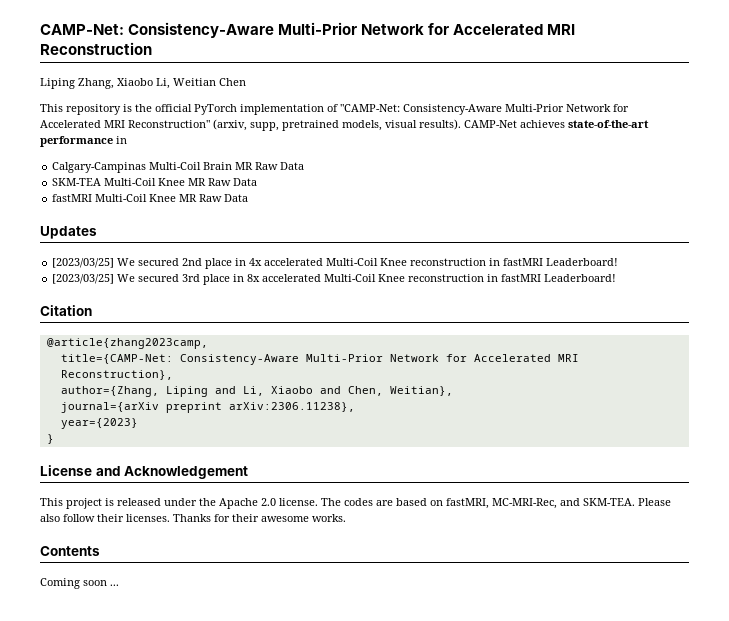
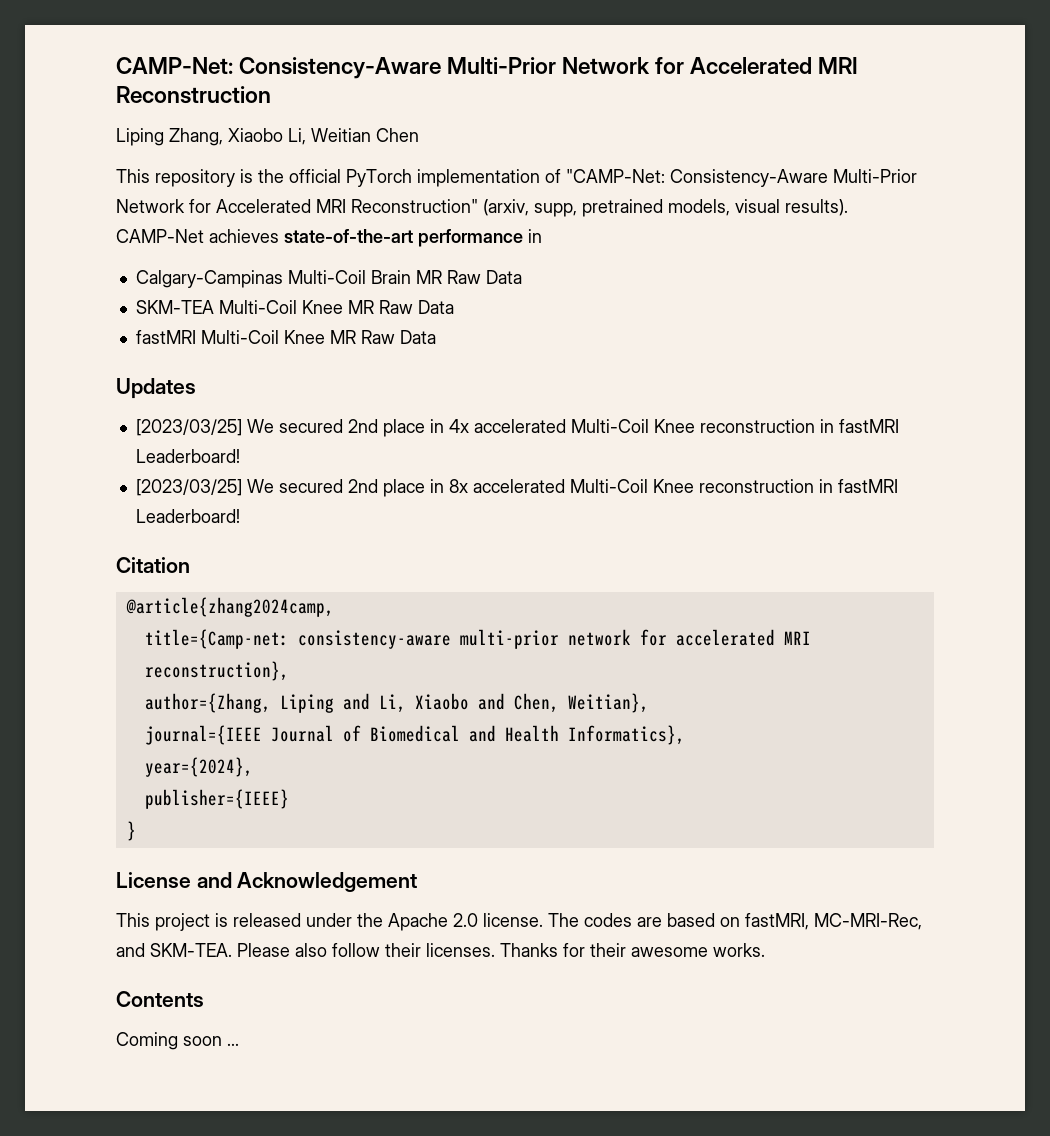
- [2023/03/25] We secured 3rd place in 8x accelerated Multi-Coil Knee reconstruction in fastMRI Leaderboard!
+ [2023/03/25] We secured 2nd place in 8x accelerated Multi-Coil Knee reconstruction in fastMRI Leaderboard!
- @article{zhang2023camp,
- title={CAMP-Net: Consistency-Aware Multi-Prior Network for Accelerated MRI Reconstruction},
+ @article{zhang2024camp,
+ title={Camp-net: consistency-aware multi-prior network for accelerated MRI reconstruction},
- journal={arXiv preprint arXiv:2306.11238},
- year={2023}
+ journal={IEEE Journal of Biomedical and Health Informatics},
+ year={2024},
+ publisher={IEEE}

